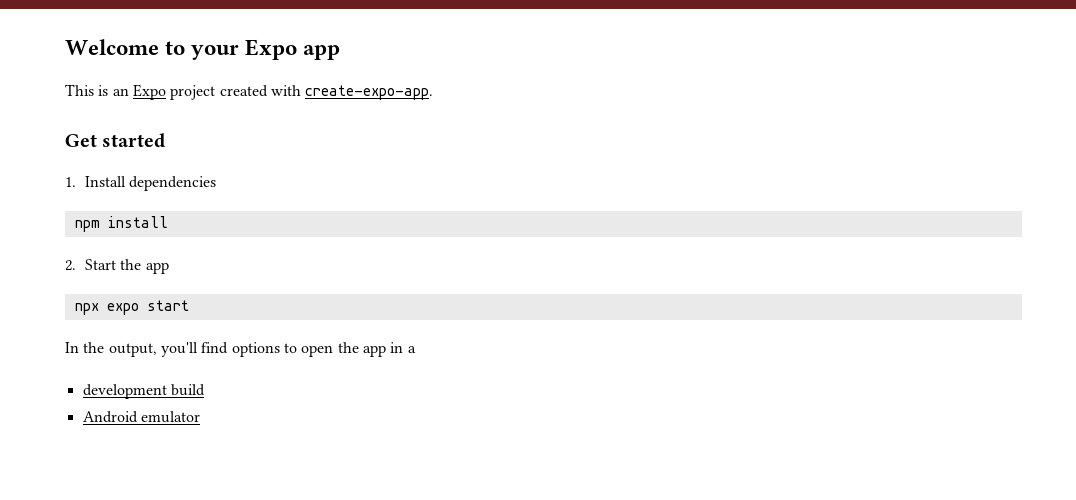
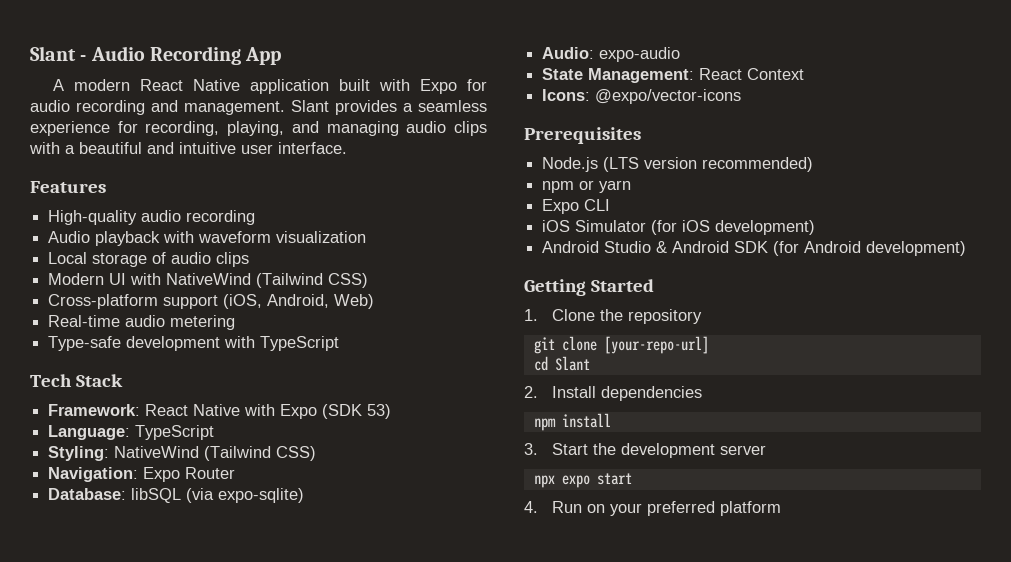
- Welcome to your Expo app
- This is an Expo project created with create-expo-app.
- Get started
- 1. Install dependencies
+ Slant - Audio Recording App
+ A modern React Native application built with Expo for audio recording and management. Slant provides a seamless experience for recording, playing, and managing audio clips with a beautiful and intuitive user interface.
+ Features
+ High-quality audio recording
+ Audio playback with waveform visualization
+ Local storage of audio clips
+ Modern UI with NativeWind (Tailwind CSS)
+ Cross-platform support (iOS, Android, Web)
+ Real-time audio metering
+ Type-safe development with TypeScript
+ Tech Stack
+ Framework: React Native with Expo (SDK 53)
+ Language: TypeScript
+ Styling: NativeWind (Tailwind CSS)
+ Navigation: Expo Router
+ Database: libSQL (via expo-sqlite)
+ Audio: expo-audio
+ State Management: React Context
+ Icons: @expo/vector-icons
+ Prerequisites
+ Node.js (LTS version recommended)
+ npm or yarn
+ Expo CLI
+ iOS Simulator (for iOS development)
+ Android Studio & Android SDK (for Android development)
+ Getting Started
+ 1. Clone the repository
+ git clone [your-repo-url]
+ cd Slant
+ 2. Install dependencies
- 2. Start the app
+ 3. Start the development server
- In the output, you'll find options to open the app in a
- development build
- Android emulator
+ 4. Run on your preferred platform

